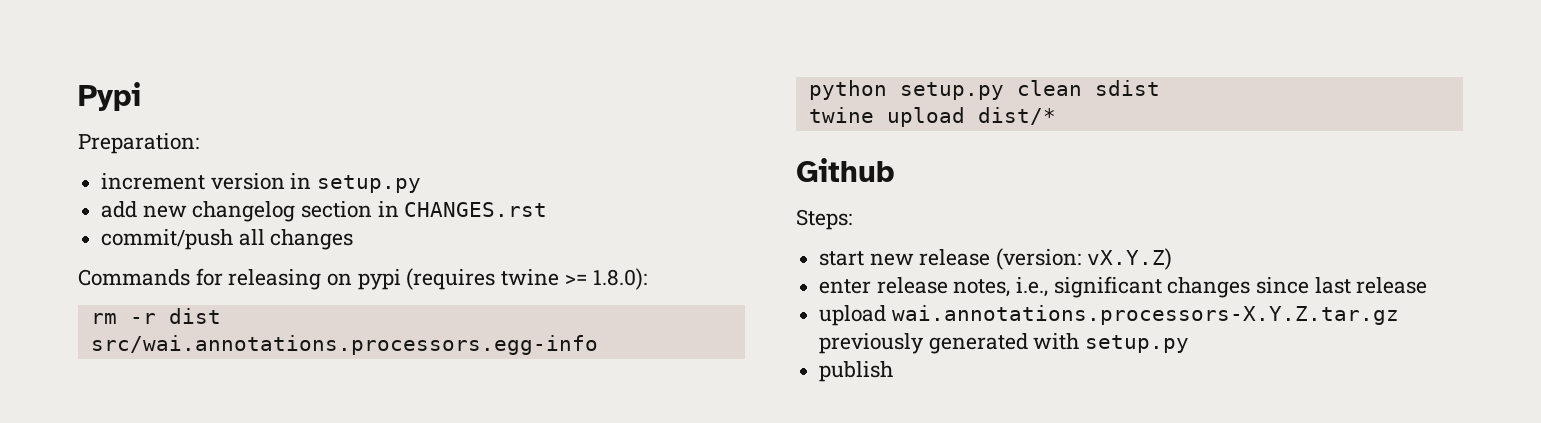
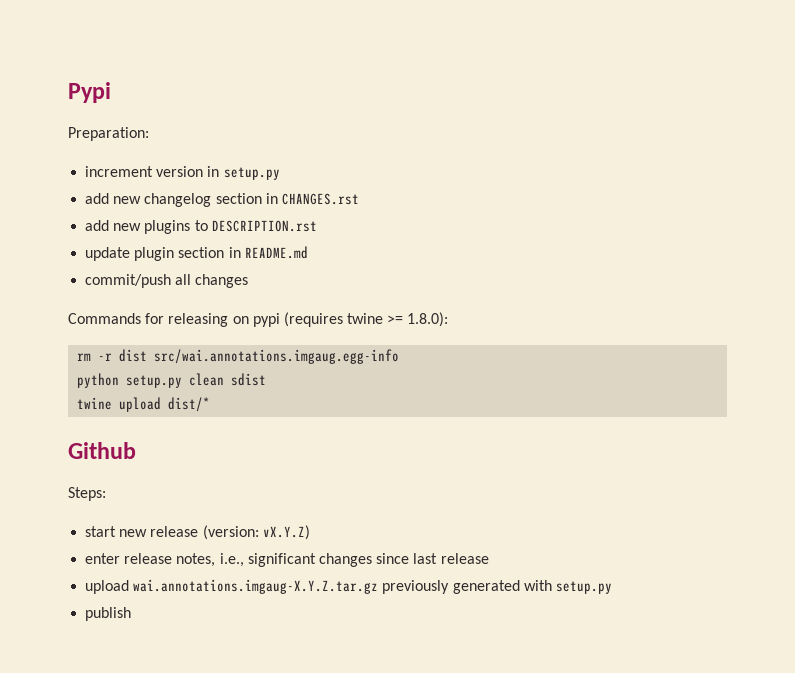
+ add new plugins to DESCRIPTION.rst
+ update plugin section in README.md
- rm -r dist src/wai.annotations.processors.egg-info
+ rm -r dist src/wai.annotations.imgaug.egg-info
- upload wai.annotations.processors-X.Y.Z.tar.gz previously generated with setup.py
+ upload wai.annotations.imgaug-X.Y.Z.tar.gz previously generated with setup.py

